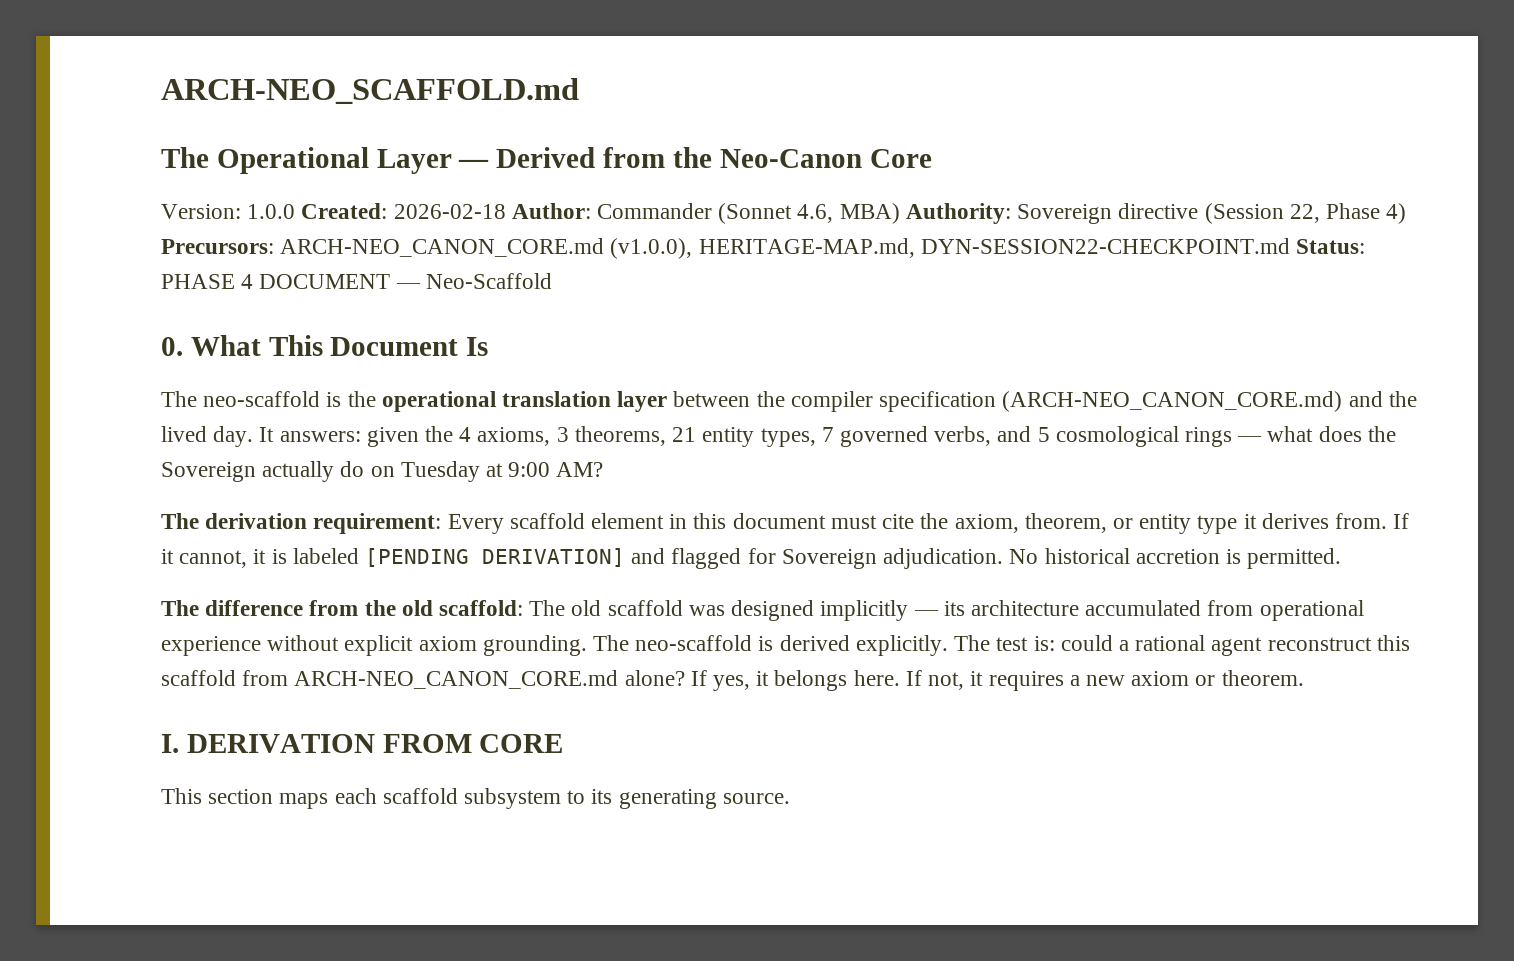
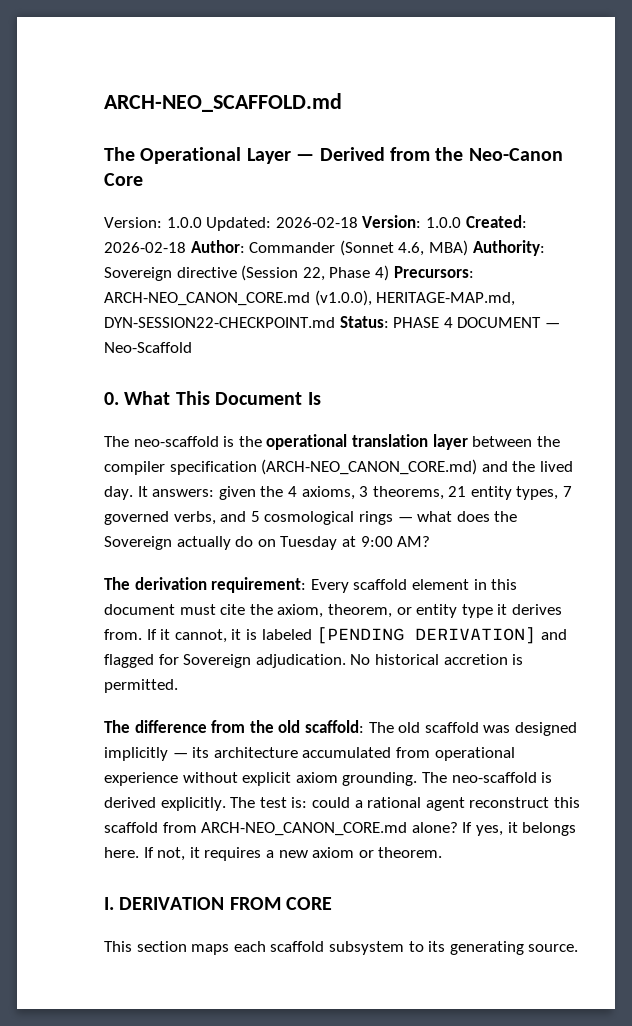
- Version: 1.0.0 Created: 2026-02-18 Author: Commander (Sonnet 4.6, MBA) Authority: Sovereign directive (Session 22, Phase 4) Precursors: ARCH-NEO_CANON_CORE.md (v1.0.0), HERITAGE-MAP.md, DYN-SESSION22-CHECKPOINT.md Status: PHASE 4 DOCUMENT — Neo-Scaffold
+ Version: 1.0.0 Updated: 2026-02-18 Version: 1.0.0 Created: 2026-02-18 Author: Commander (Sonnet 4.6, MBA) Authority: Sovereign directive (Session 22, Phase 4) Precursors: ARCH-NEO_CANON_CORE.md (v1.0.0), HERITAGE-MAP.md, DYN-SESSION22-CHECKPOINT.md Status: PHASE 4 DOCUMENT — Neo-Scaffold

